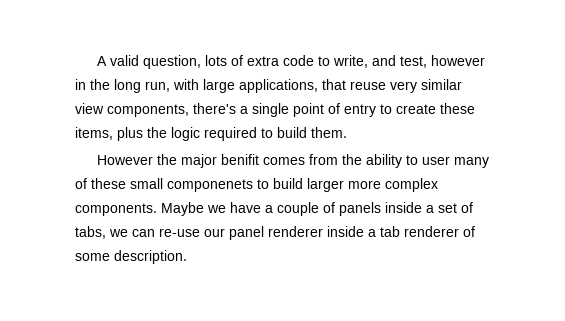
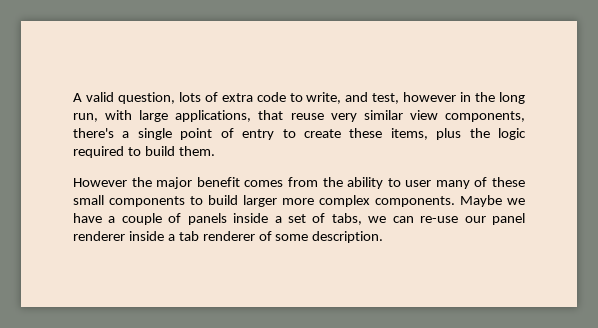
- However the major benifit comes from the ability to user many of these small componenets to build larger more complex components.
+ However the major benefit comes from the ability to user many of these small components to build larger more complex components.

